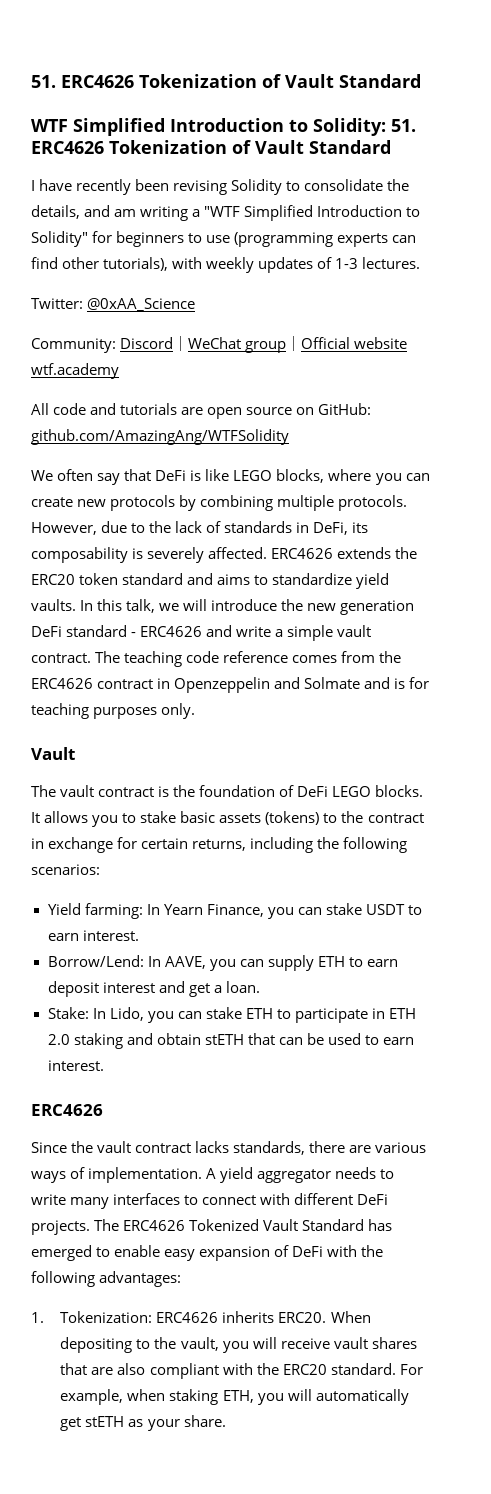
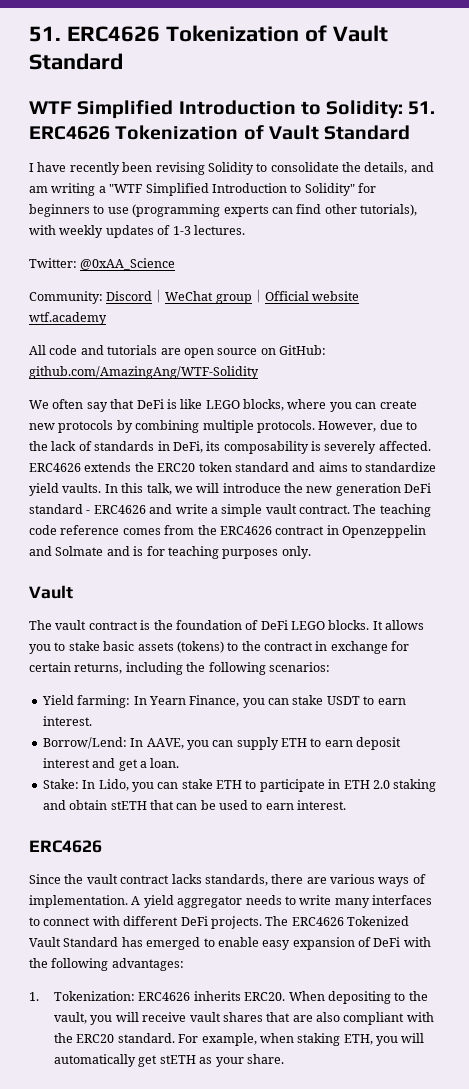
- All code and tutorials are open source on GitHub: github.com/AmazingAng/WTFSolidity
+ All code and tutorials are open source on GitHub: github.com/AmazingAng/WTF-Solidity

